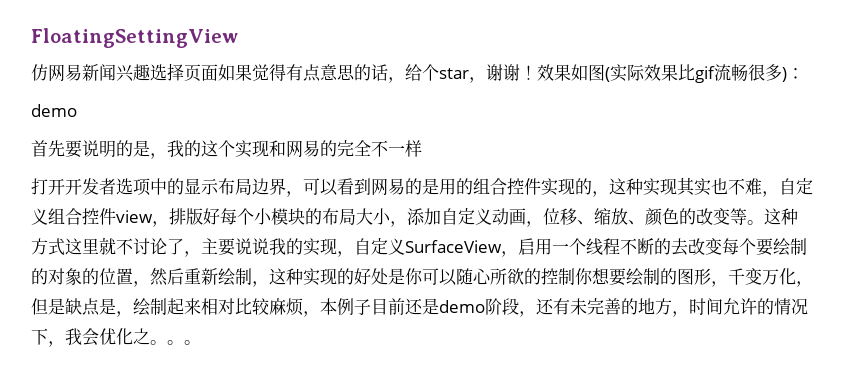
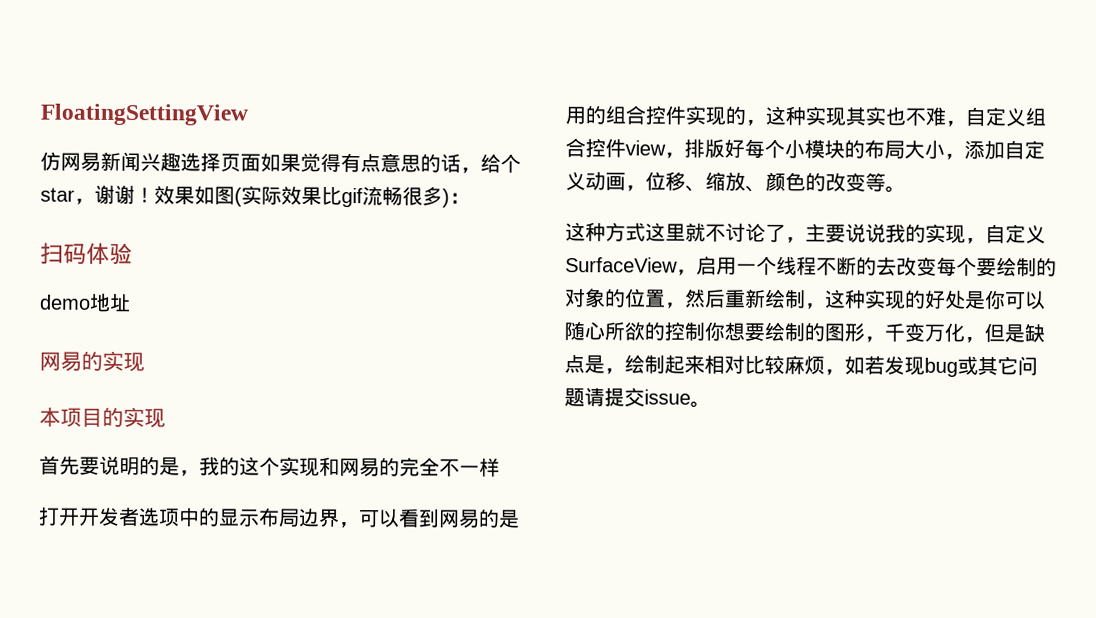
  效果如图(实际效果比gif流畅很多)：
- demo
+ 扫码体验
+ demo地址
+ 网易的实现
+ 本项目的实现
- 打开开发者选项中的显示布局边界，可以看到网易的是用的组合控件实现的，这种实现其实也不难，自定义组合控件view，排版好每个小模块的布局大小，添加自定义动画，位移、缩放、颜色的改变等。这种方式这里就不讨论了，主要说说我的实现，自定义SurfaceView，启用一个线程不断的去改变每个要绘制的对象的位置，然后重新绘制，这种实现的好处是你可以随心所欲的控制你想要绘制的图形，千变万化，但是缺点是，绘制起来相对比较麻烦，本例子目前还是demo阶段，还有未完善的地方，时间允许的情况下，我会优化之。。。
+ 打开开发者选项中的显示布局边界，可以看到网易的是用的组合控件实现的，这种实现其实也不难，自定义组合控件view，排版好每个小模块的布局大小，添加自定义动画，位移、缩放、颜色的改变等。
+ 这种方式这里就不讨论了，主要说说我的实现，自定义SurfaceView，启用一个线程不断的去改变每个要绘制的对象的位置，然后重新绘制，这种实现的好处是你可以随心所欲的控制你想要绘制的图形，千变万化，但是缺点是，绘制起来相对比较麻烦，如若发现bug或其它问题请提交issue。

